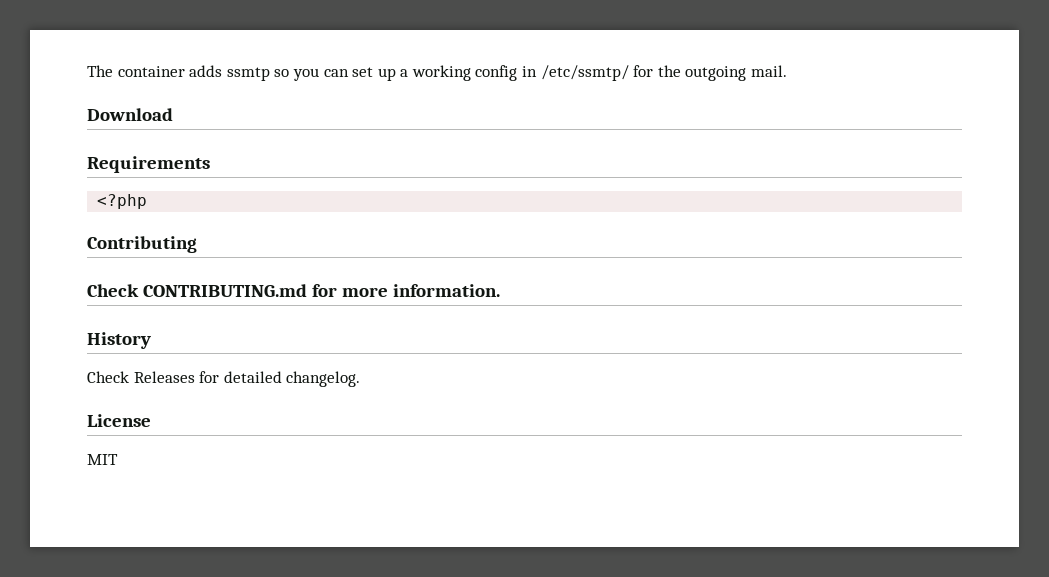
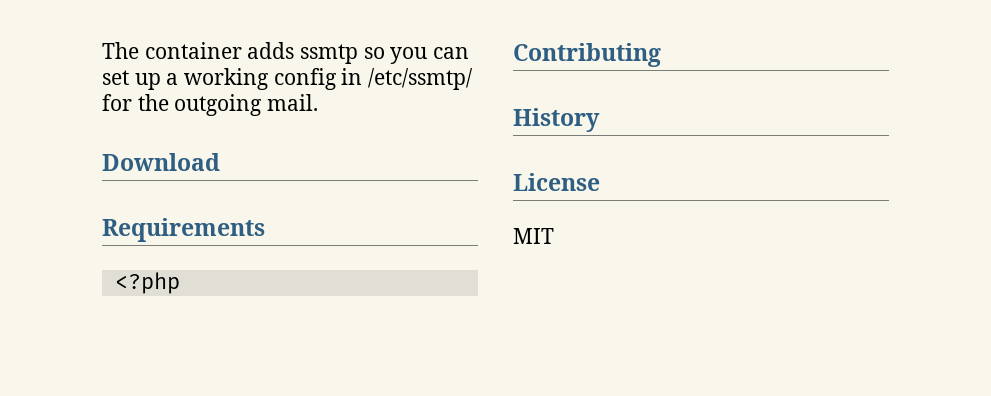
- Check CONTRIBUTING.md for more information.
  History
- Check Releases for detailed changelog.

